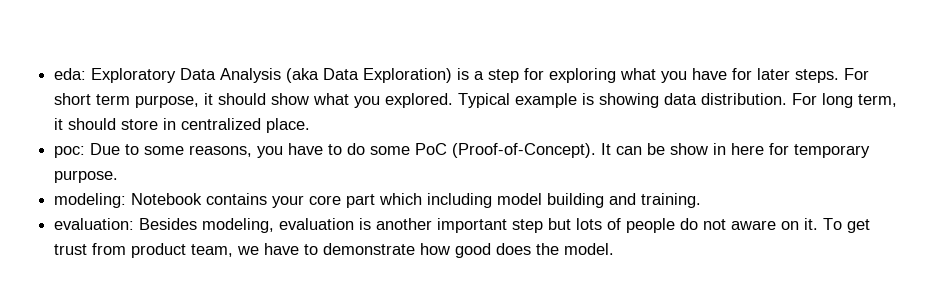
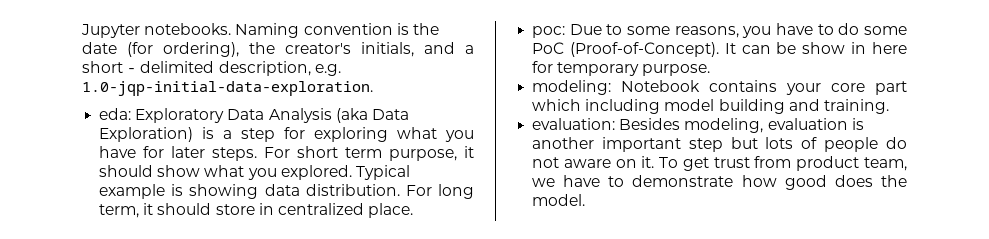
+ Jupyter notebooks. Naming convention is the date (for ordering), the creator's initials, and a short - delimited description, e.g. 1.0-jqp-initial-data-exploration.

